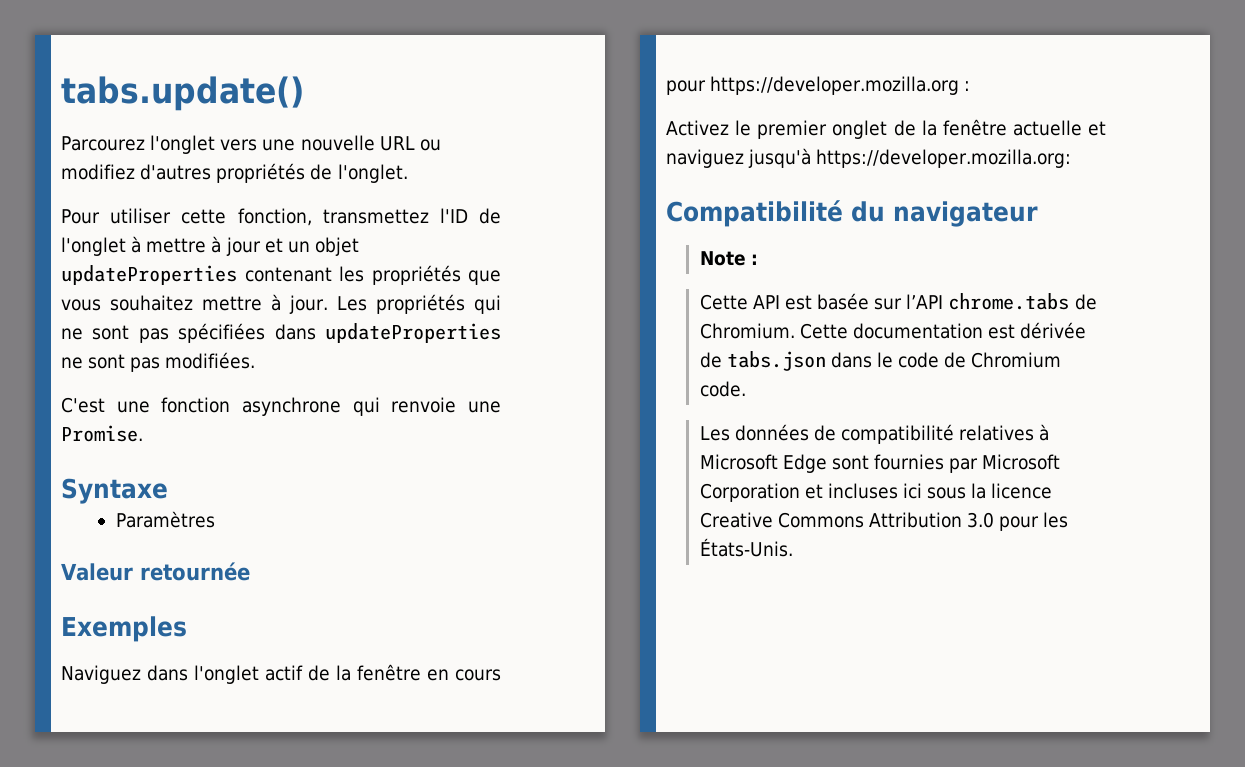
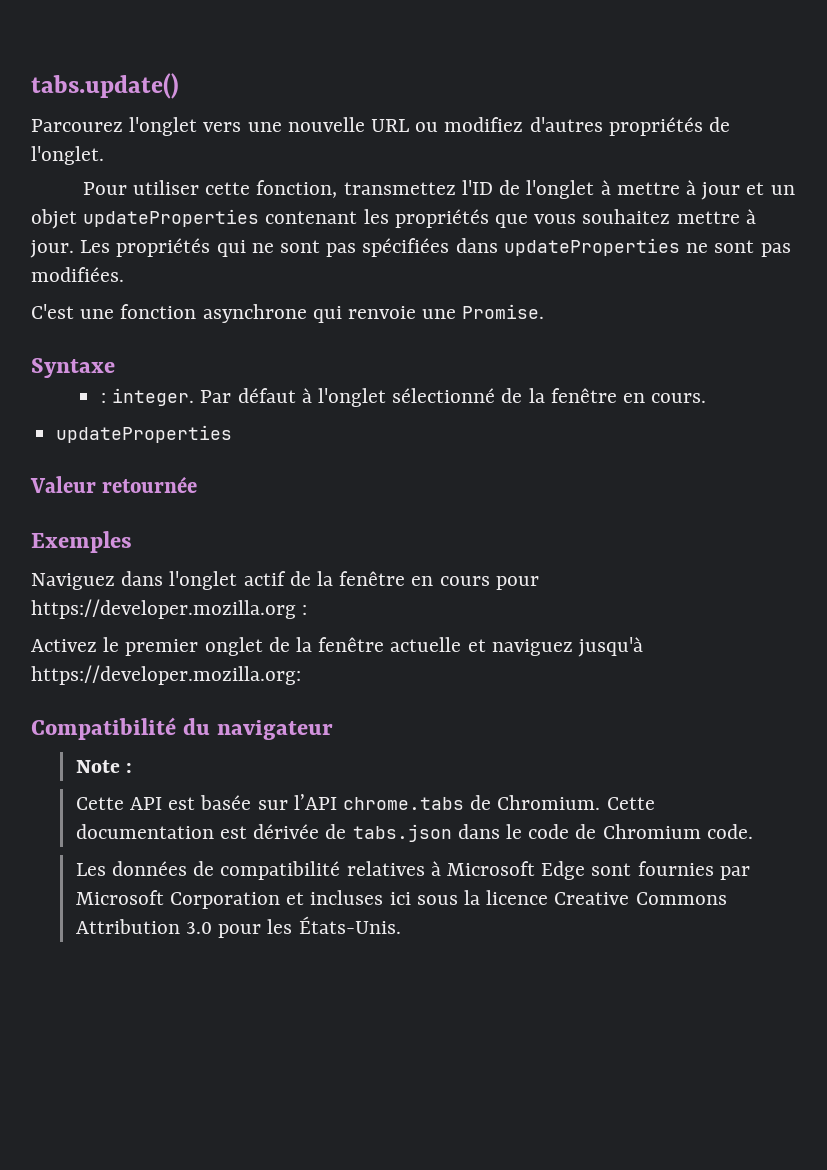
- Paramètres
+ : integer. Par défaut à l'onglet sélectionné de la fenêtre en cours.
+ updateProperties

